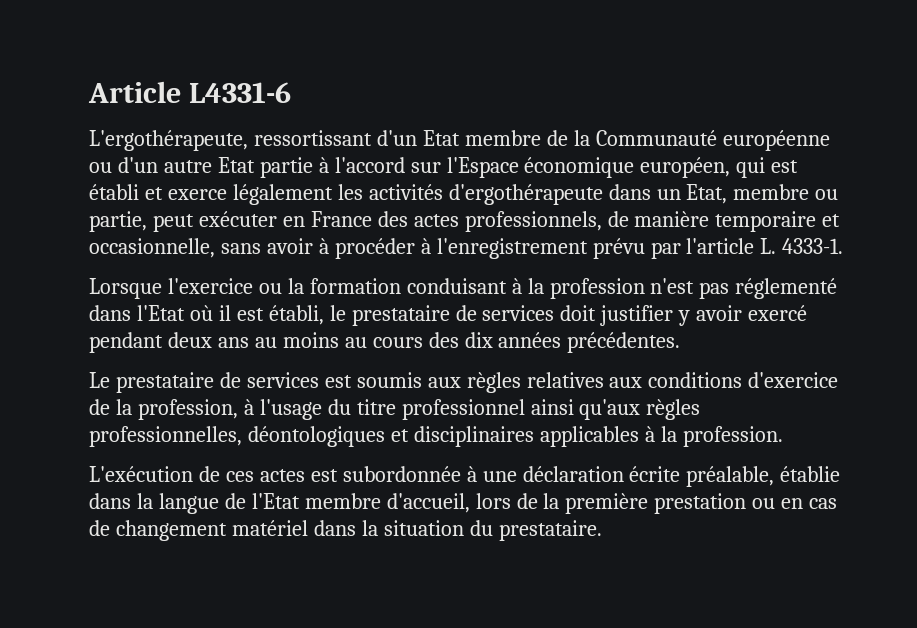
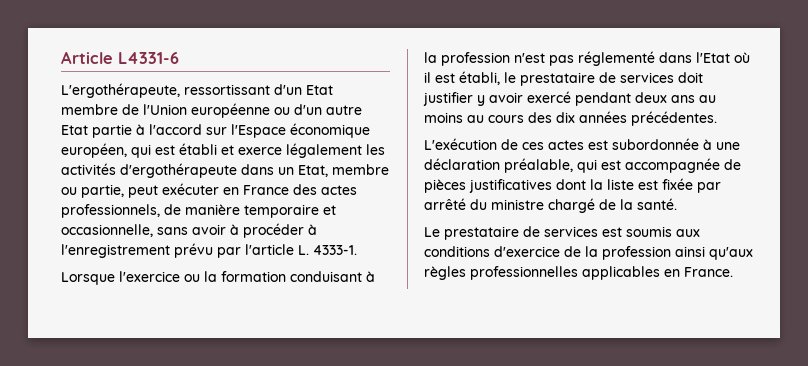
- L'ergothérapeute, ressortissant d'un Etat membre de la Communauté européenne ou d'un autre Etat partie à l'accord sur l'Espace économique européen, qui est établi et exerce légalement les activités d'ergothérapeute dans un Etat, membre ou partie, peut exécuter en France des actes professionnels, de manière temporaire et occasionnelle, sans avoir à procéder à l'enregistrement prévu par l'article L. 4333-1.
+ L'ergothérapeute, ressortissant d'un Etat membre de l'Union européenne ou d'un autre Etat partie à l'accord sur l'Espace économique européen, qui est établi et exerce légalement les activités d'ergothérapeute dans un Etat, membre ou partie, peut exécuter en France des actes professionnels, de manière temporaire et occasionnelle, sans avoir à procéder à l'enregistrement prévu par l'article L. 4333-1.
- Le prestataire de services est soumis aux règles relatives aux conditions d'exercice de la profession, à l'usage du titre professionnel ainsi qu'aux règles professionnelles, déontologiques et disciplinaires applicables à la profession.
- L'exécution de ces actes est subordonnée à une déclaration écrite préalable, établie dans la langue de l'Etat membre d'accueil, lors de la première prestation ou en cas de changement matériel dans la situation du prestataire.
+ L'exécution de ces actes est subordonnée à une déclaration préalable, qui est accompagnée de pièces justificatives dont la liste est fixée par arrêté du ministre chargé de la santé.
+ Le prestataire de services est soumis aux conditions d'exercice de la profession ainsi qu'aux règles professionnelles applicables en France.

